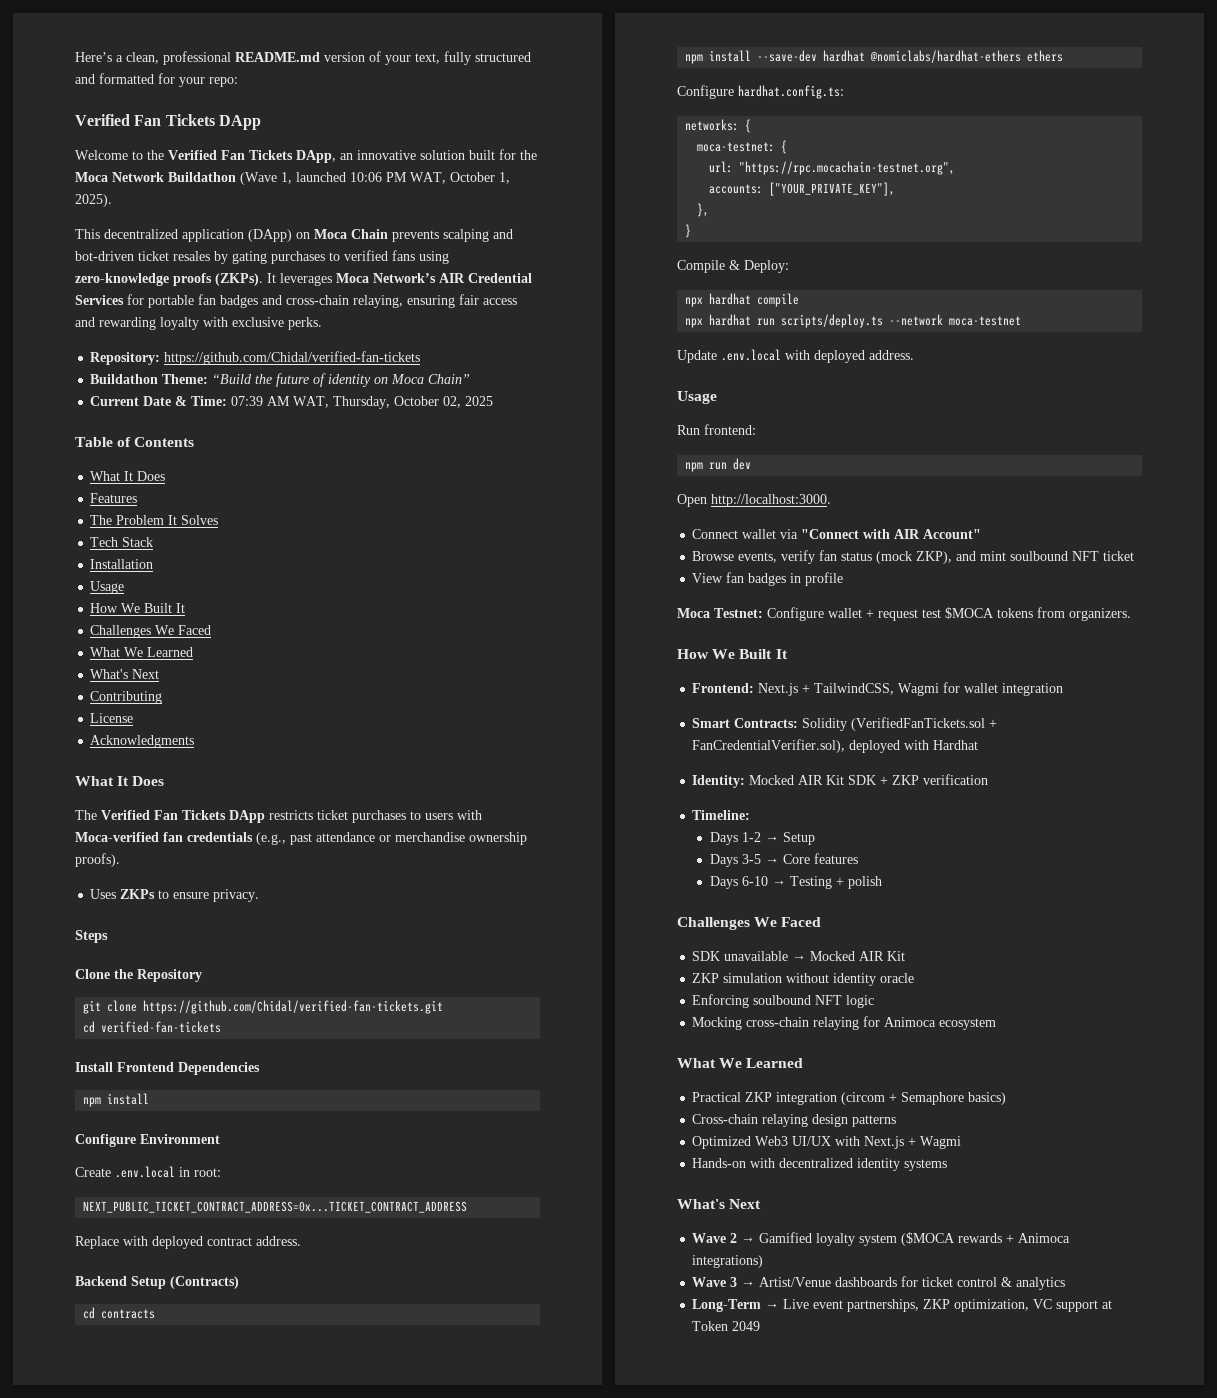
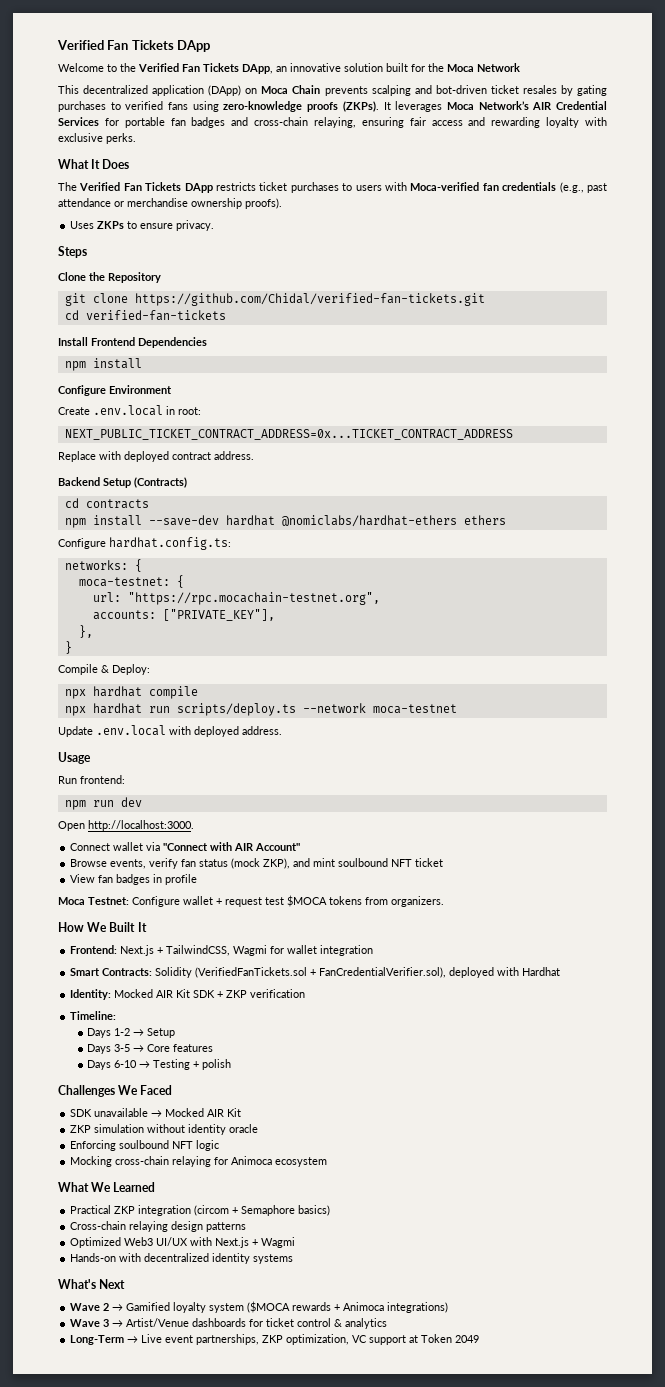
- Here’s a clean, professional README.md version of your text, fully structured and formatted for your repo:
- Welcome to the Verified Fan Tickets DApp, an innovative solution built for the Moca Network Buildathon (Wave 1, launched 10:06 PM WAT, October 1, 2025).
+ Welcome to the Verified Fan Tickets DApp, an innovative solution built for the Moca Network
- Repository: https://github.com/Chidal/verified-fan-tickets
- Buildathon Theme: “Build the future of identity on Moca Chain”
- Current Date & Time: 07:39 AM WAT, Thursday, October 02, 2025
- Table of Contents
- What It Does
- Features
- The Problem It Solves
- Tech Stack
- Installation
- Usage
- How We Built It
- Challenges We Faced
- What We Learned
- What's Next
- Contributing
- License
- Acknowledgments
- accounts: ["YOUR_PRIVATE_KEY"],
+ accounts: ["PRIVATE_KEY"],

